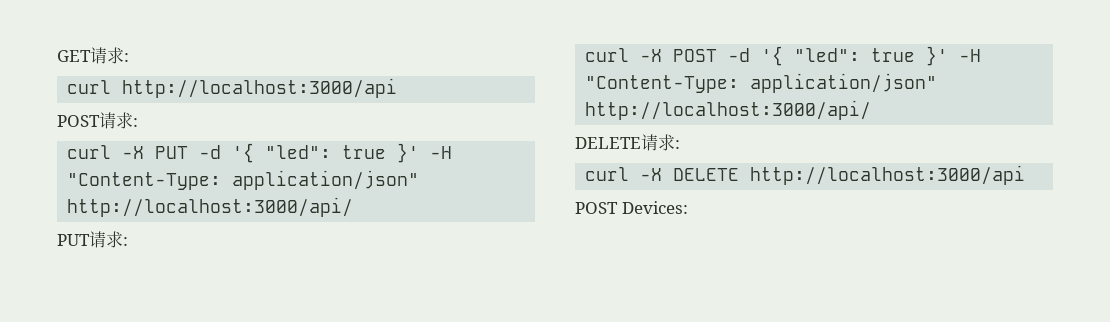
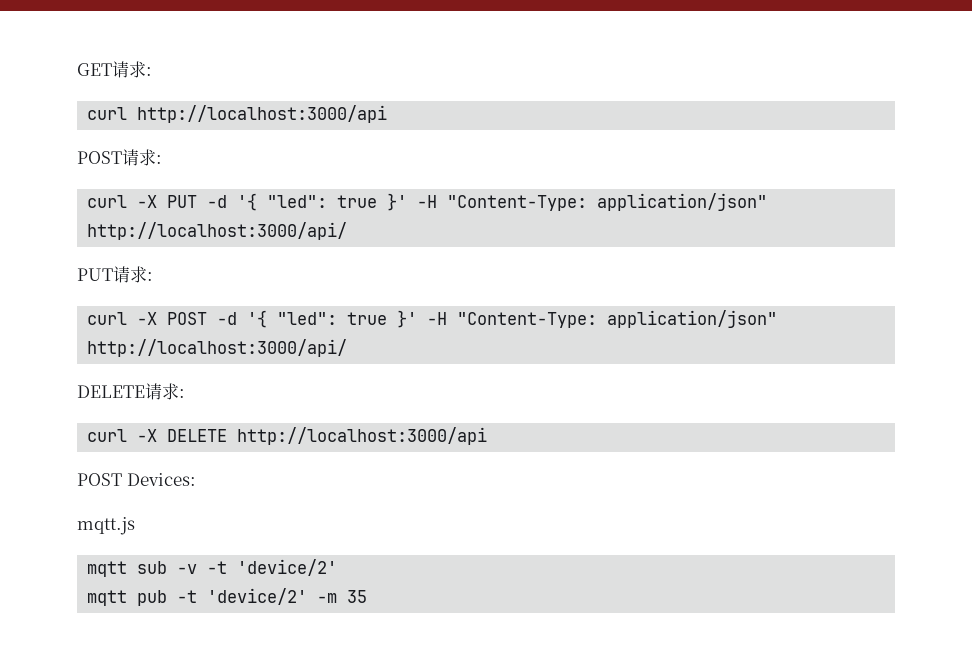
+ mqtt.js
+ mqtt sub -v -t 'device/2'
+ mqtt pub -t 'device/2' -m 35

